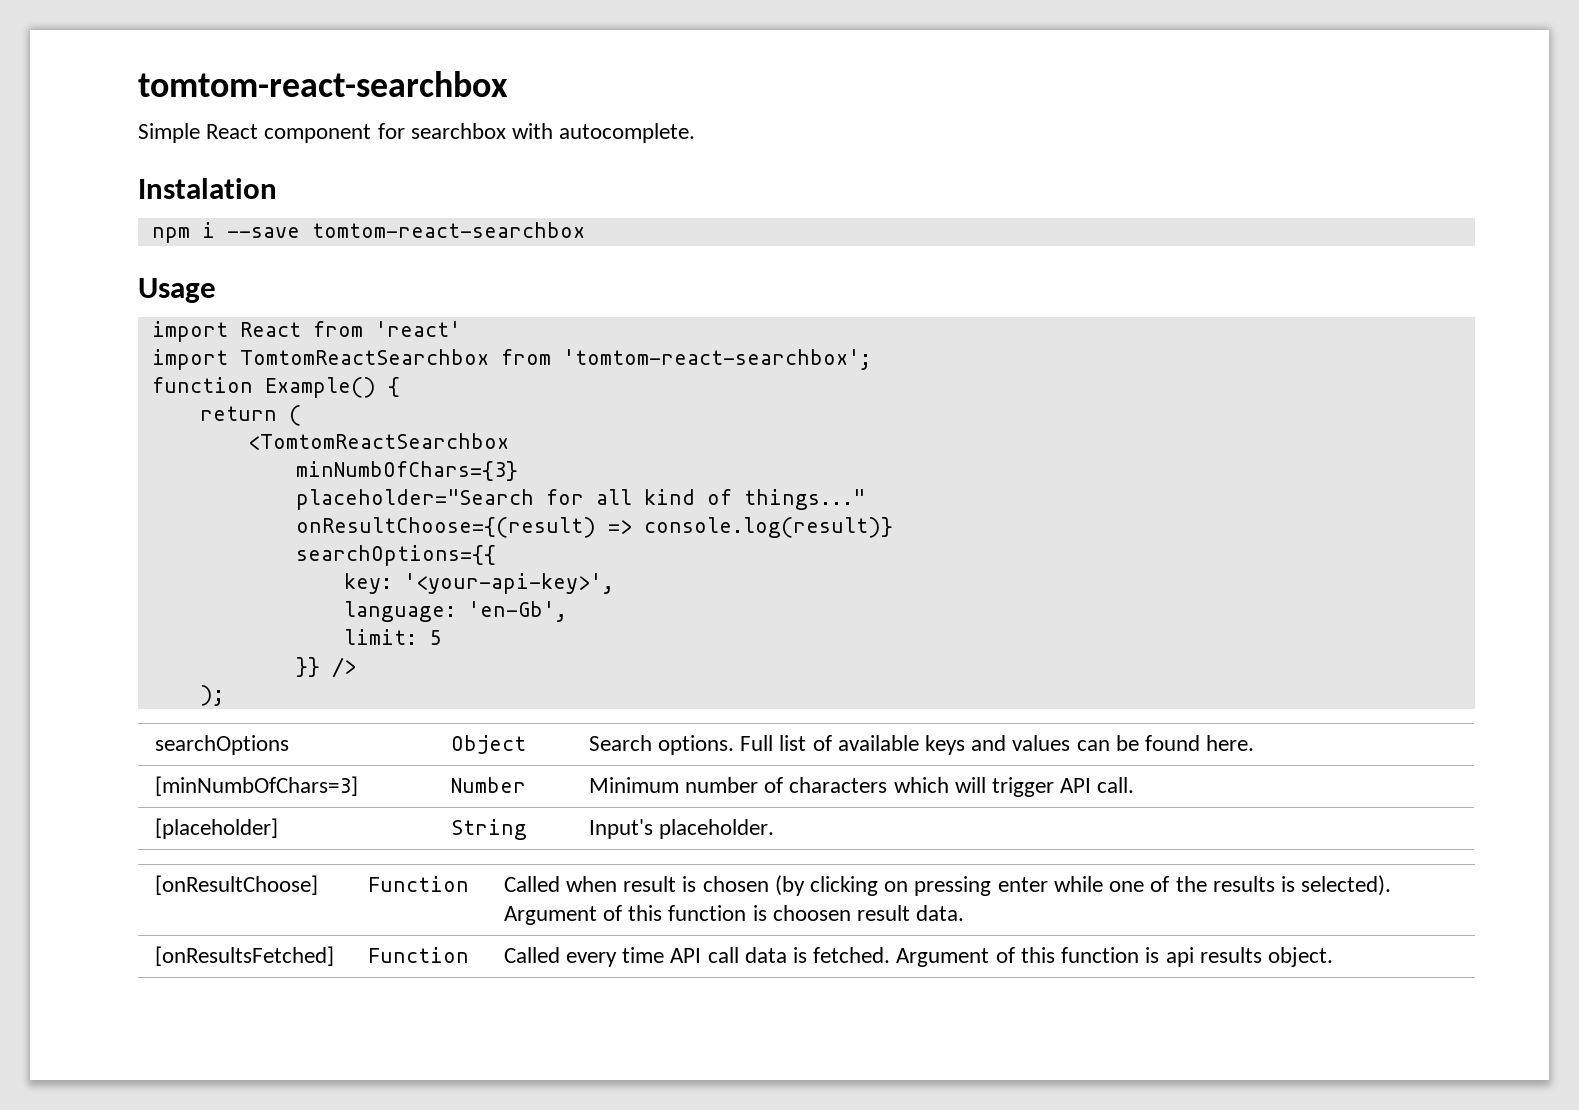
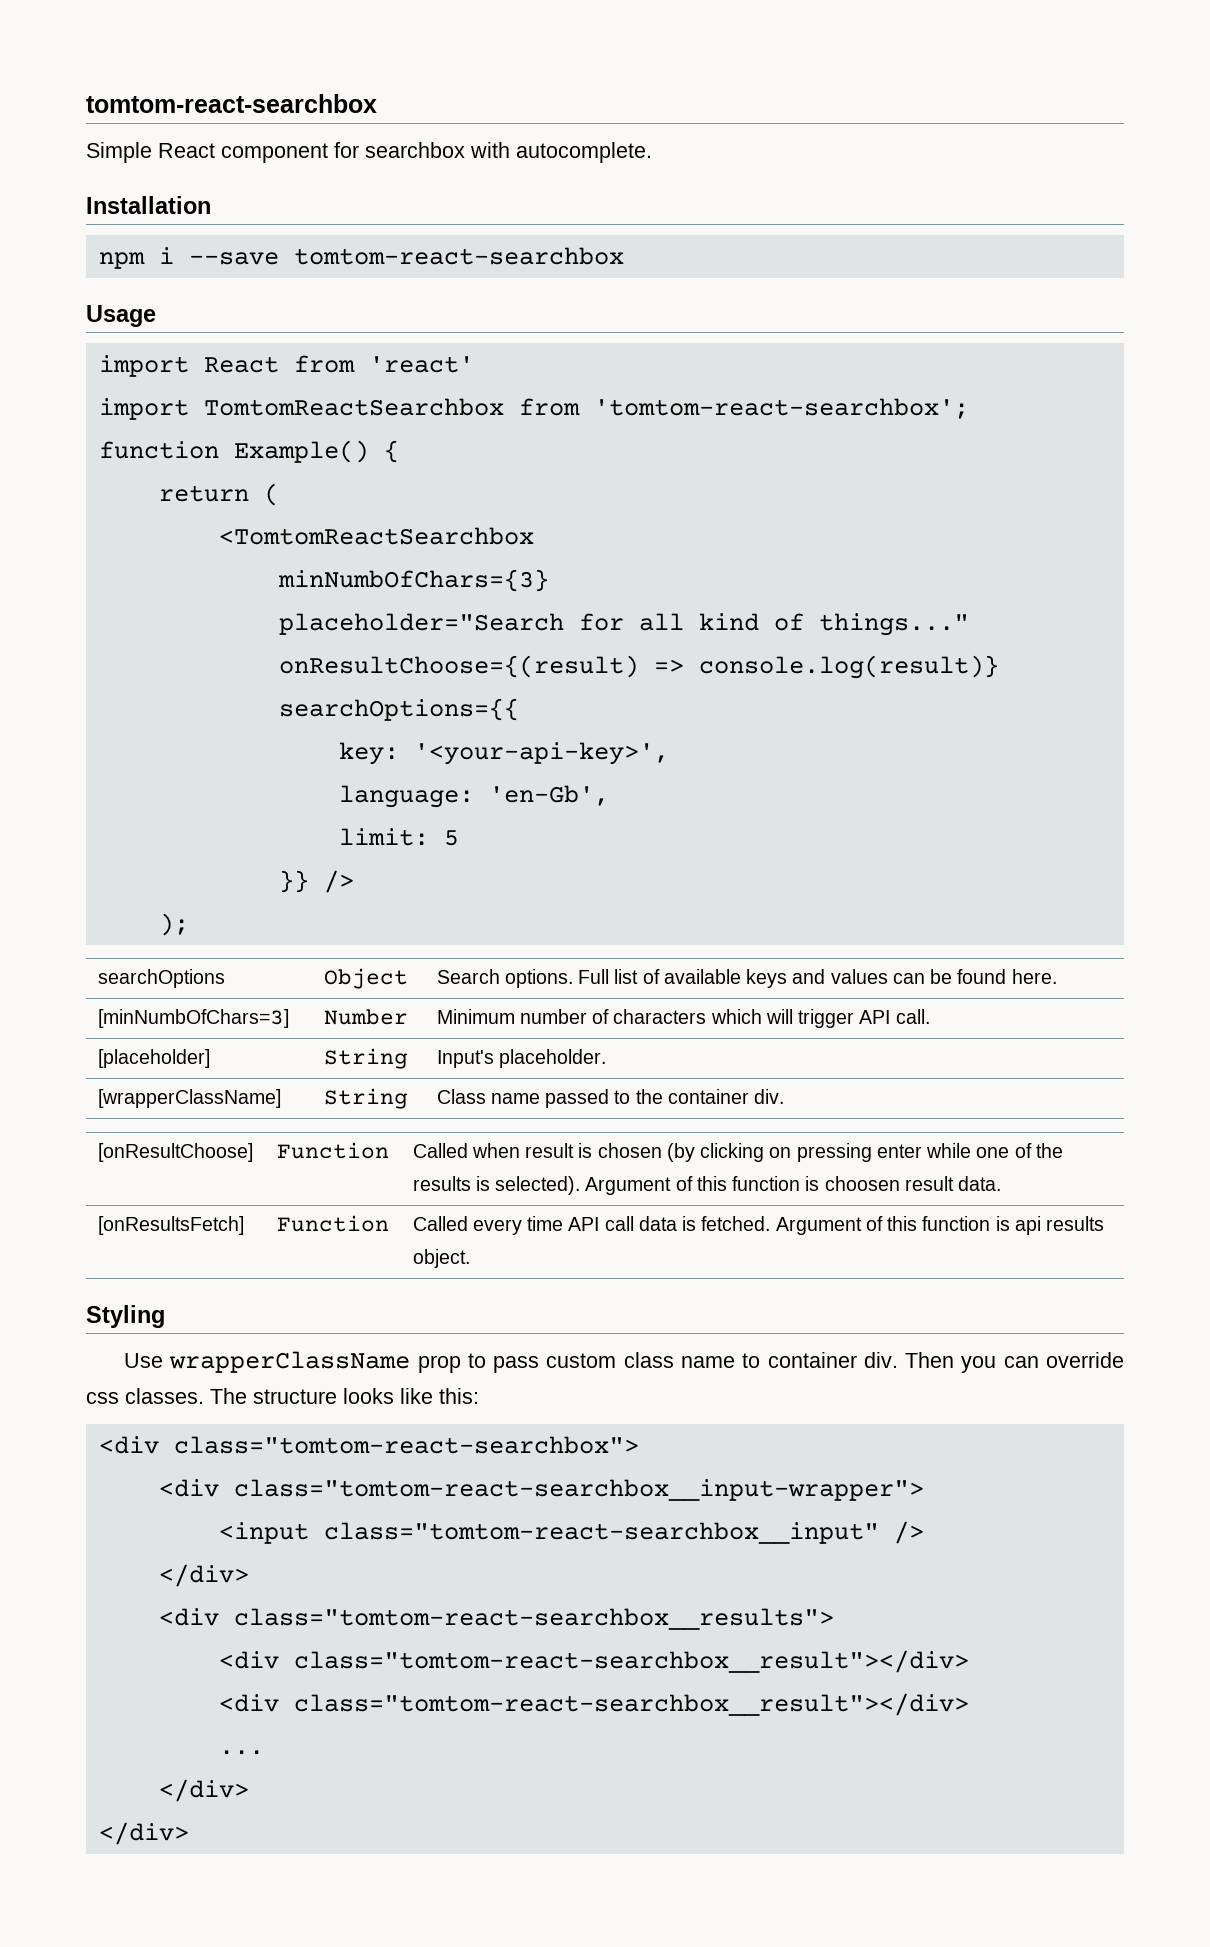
- Instalation
+ Installation
+ [wrapperClassName] | String | Class name passed to the container div.
- [onResultsFetched] | Function | Called every time API call data is fetched. Argument of this function is api results object.
+ [onResultsFetch] | Function | Called every time API call data is fetched. Argument of this function is api results object.
+ Styling
+ Use wrapperClassName prop to pass custom class name to container div. Then you can override css classes. The structure looks like this:
+ <div class="tomtom-react-searchbox">
+ <div class="tomtom-react-searchbox__input-wrapper">
+ <input class="tomtom-react-searchbox__input" />
+ </div>
+ <div class="tomtom-react-searchbox__results">
+ <div class="tomtom-react-searchbox__result"></div>
+ <div class="tomtom-react-searchbox__result"></div>
+ ...
+ </div>
+ </div>

